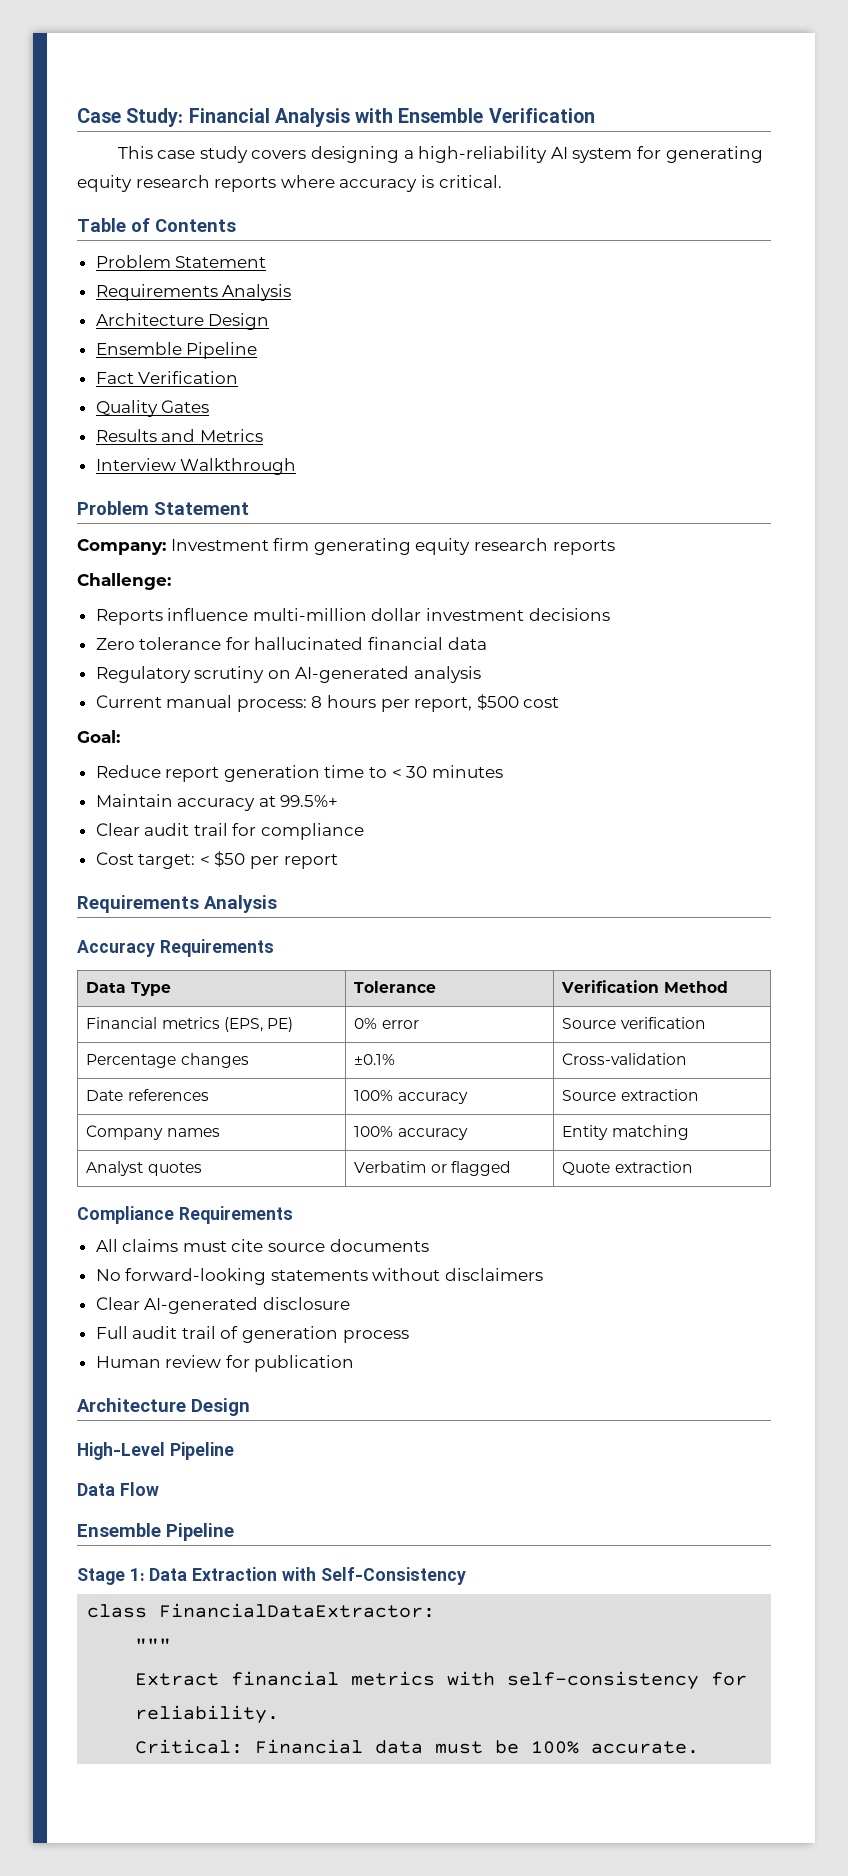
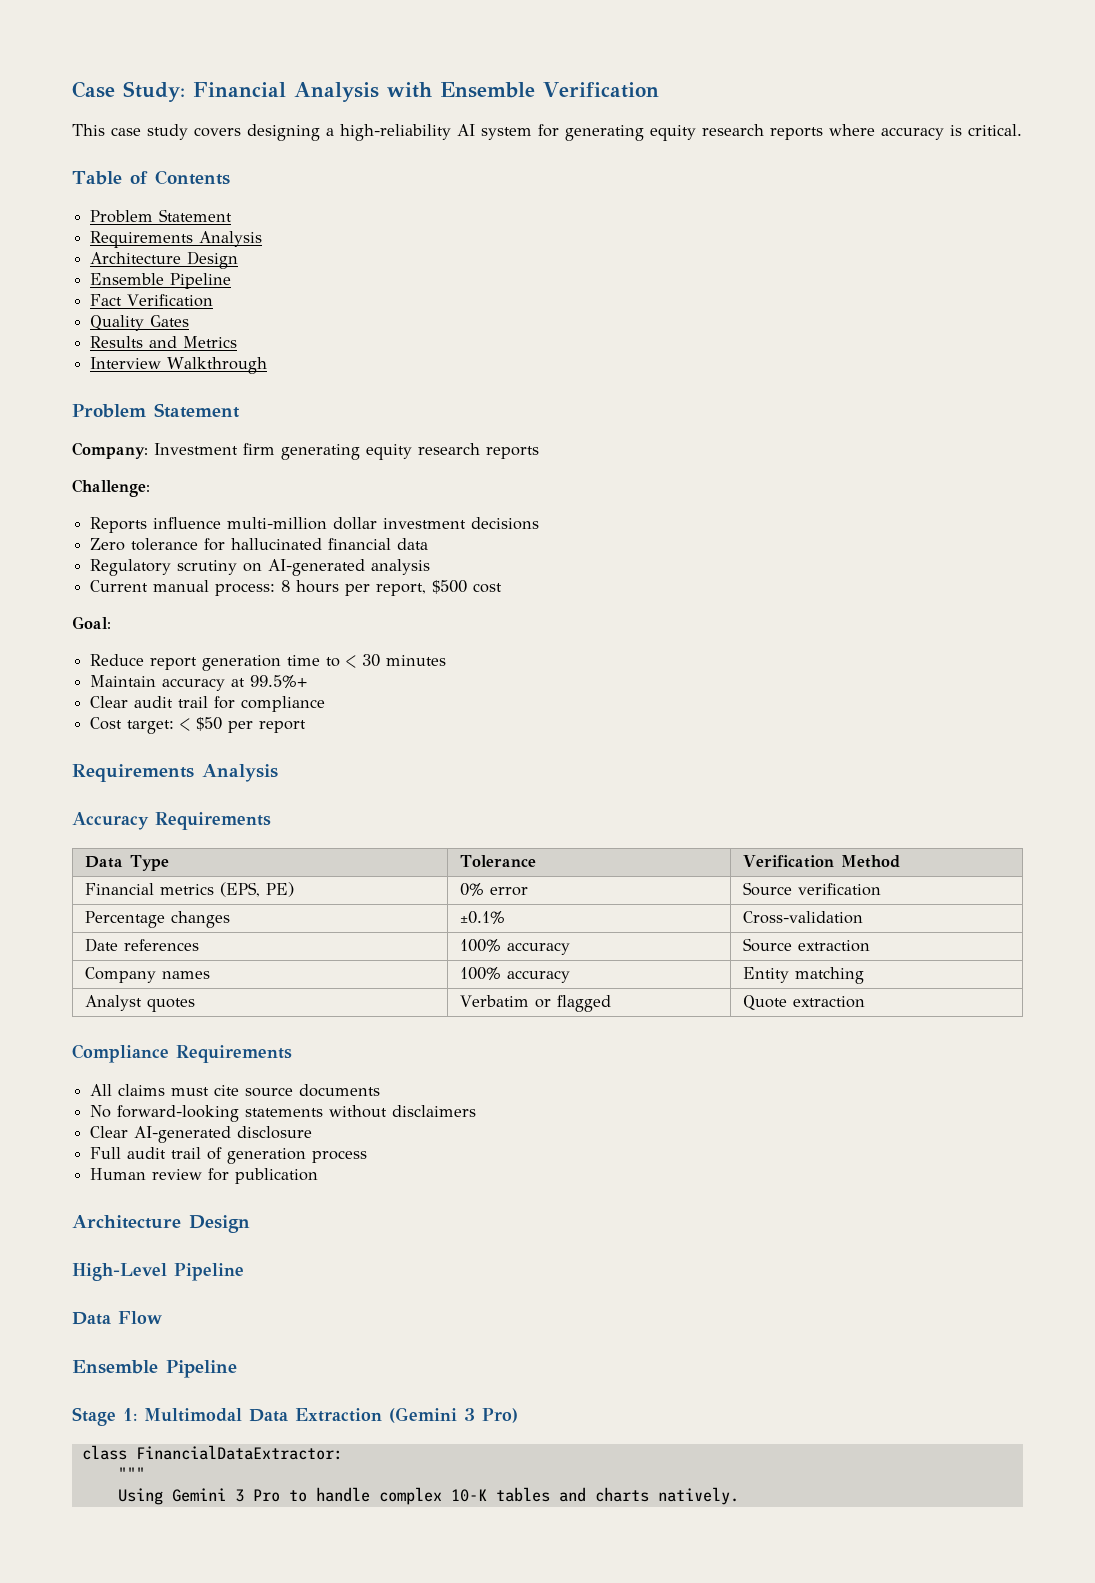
- Stage 1: Data Extraction with Self-Consistency
+ Stage 1: Multimodal Data Extraction (Gemini 3 Pro)
- Extract financial metrics with self-consistency for reliability.
- Critical: Financial data must be 100% accurate.
+ Using Gemini 3 Pro to handle complex 10-K tables and charts natively.

